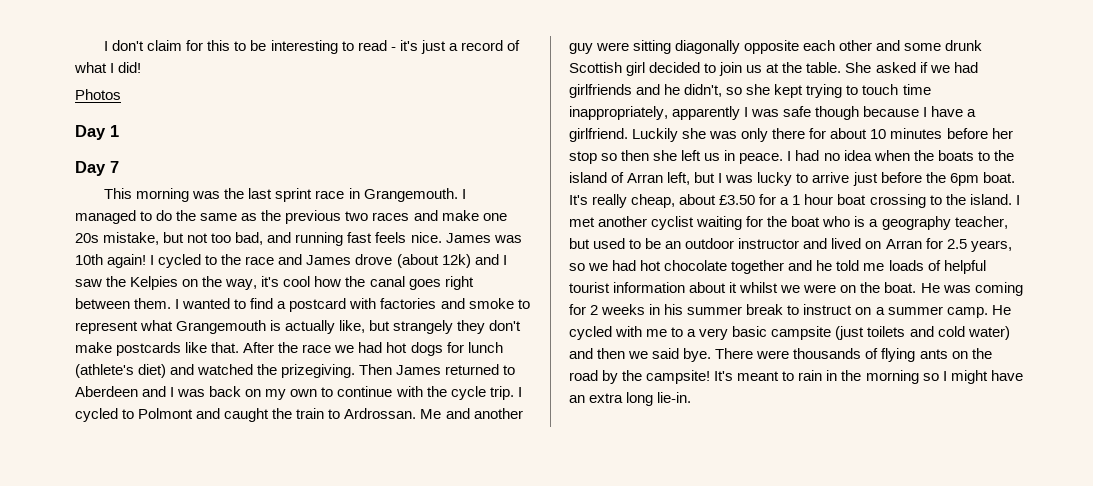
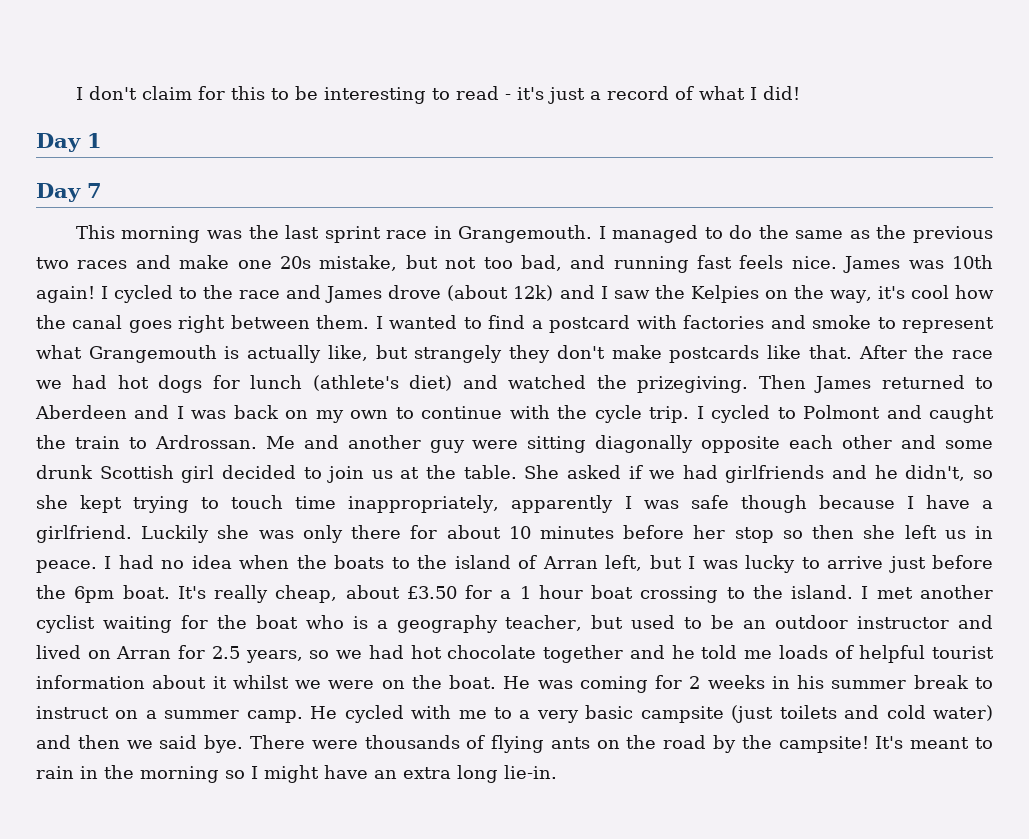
- Photos

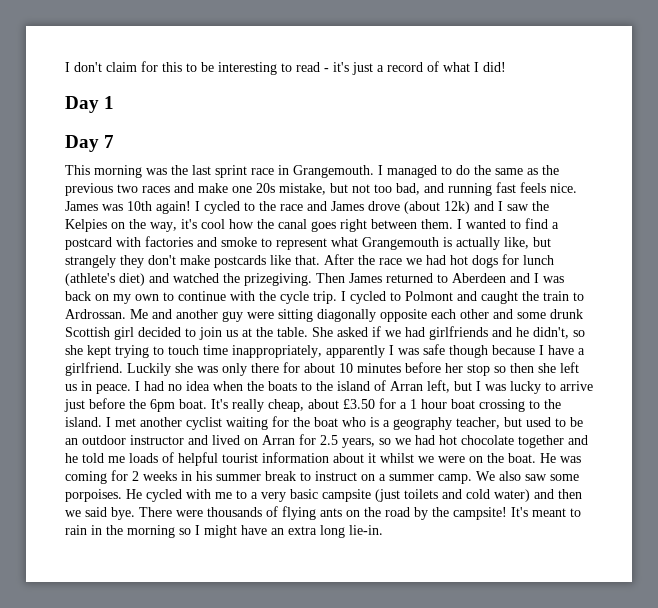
+ We also saw some porpoises.

